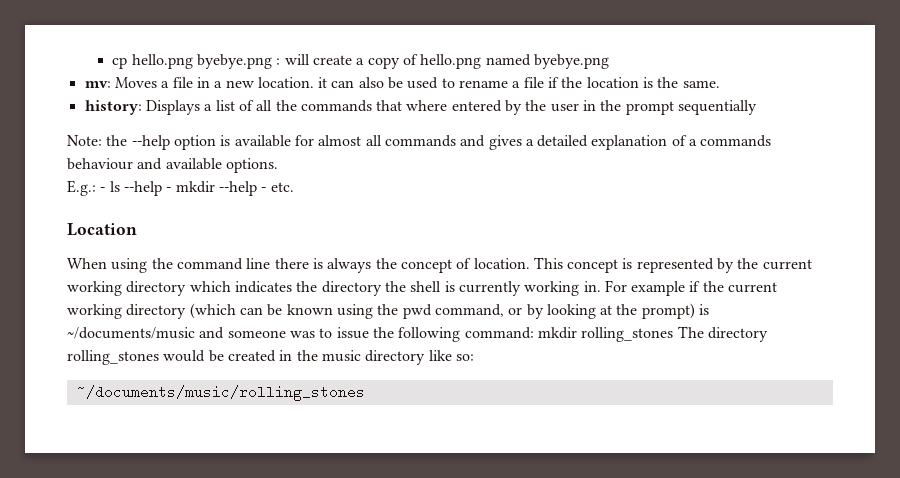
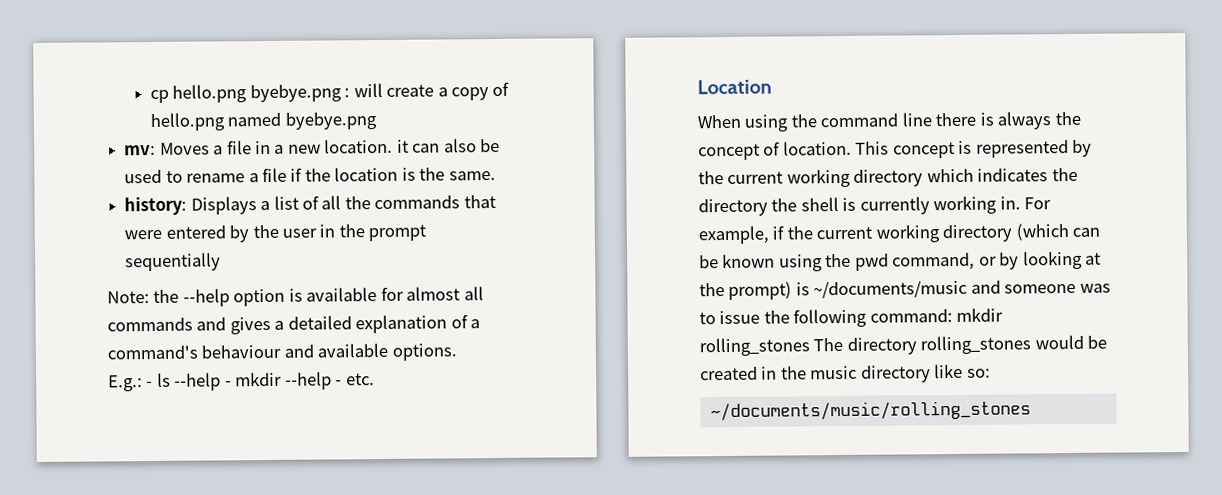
- history: Displays a list of all the commands that where entered by the user in the prompt sequentially
+ history: Displays a list of all the commands that were entered by the user in the prompt sequentially
- Note: the --help option is available for almost all commands and gives a detailed explanation of a commands behaviour and available options.
+ Note: the --help option is available for almost all commands and gives a detailed explanation of a command's behaviour and available options.
- For example if the current working directory (which can be known using the pwd command, or by looking at the prompt) is ~/documents/music and someone was to issue the following command: mkdir rolling_stones The directory rolling_stones would be created in the music directory like so:
+ For example, if the current working directory (which can be known using the pwd command, or by looking at the prompt) is ~/documents/music and someone was to issue the following command: mkdir rolling_stones The directory rolling_stones would be created in the music directory like so:

